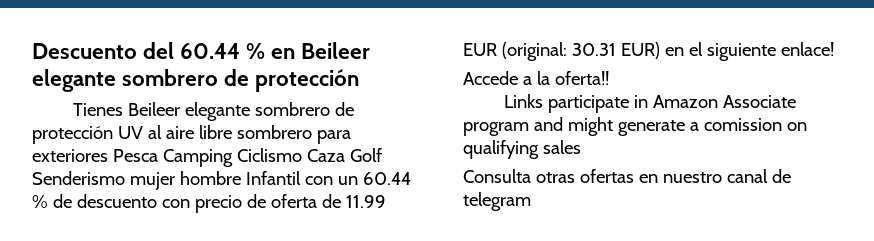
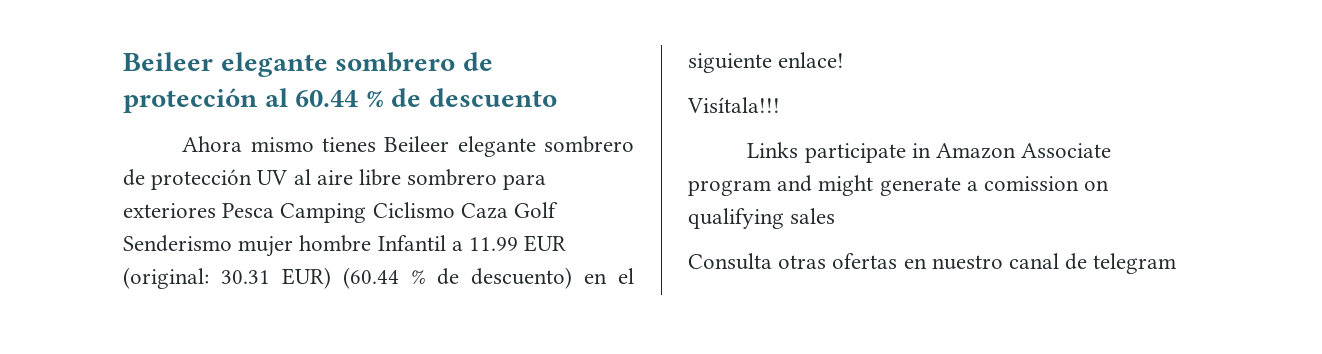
- Descuento del 60.44 % en Beileer elegante sombrero de protección
- Tienes Beileer elegante sombrero de protección UV al aire libre sombrero para exteriores Pesca Camping Ciclismo Caza Golf Senderismo mujer hombre Infantil con un 60.44 % de descuento con precio de oferta de 11.99 EUR (original: 30.31 EUR) en el siguiente enlace!
+ Beileer elegante sombrero de protección al 60.44 % de descuento
+ Ahora mismo tienes Beileer elegante sombrero de protección UV al aire libre sombrero para exteriores Pesca Camping Ciclismo Caza Golf Senderismo mujer hombre Infantil a 11.99 EUR (original: 30.31 EUR) (60.44 % de descuento) en el siguiente enlace!
- Accede a la oferta!!
+ Visítala!!!

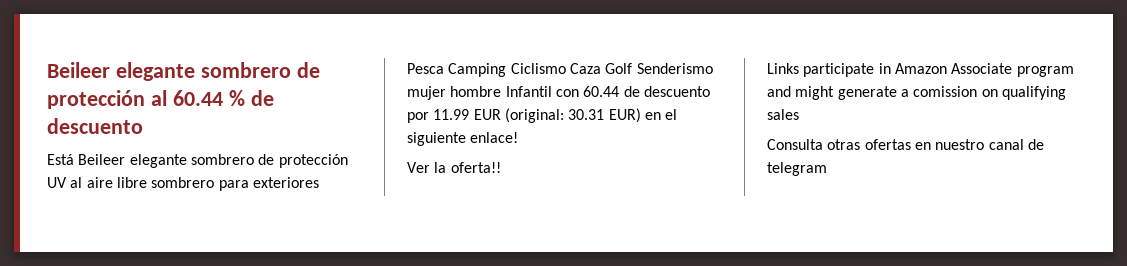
- Ahora mismo tienes Beileer elegante sombrero de protección UV al aire libre sombrero para exteriores Pesca Camping Ciclismo Caza Golf Senderismo mujer hombre Infantil a 11.99 EUR (original: 30.31 EUR) (60.44 % de descuento) en el siguiente enlace!
+ Está Beileer elegante sombrero de protección UV al aire libre sombrero para exteriores Pesca Camping Ciclismo Caza Golf Senderismo mujer hombre Infantil con 60.44 de descuento por 11.99 EUR (original: 30.31 EUR) en el siguiente enlace!
- Visítala!!!
+ Ver la oferta!!

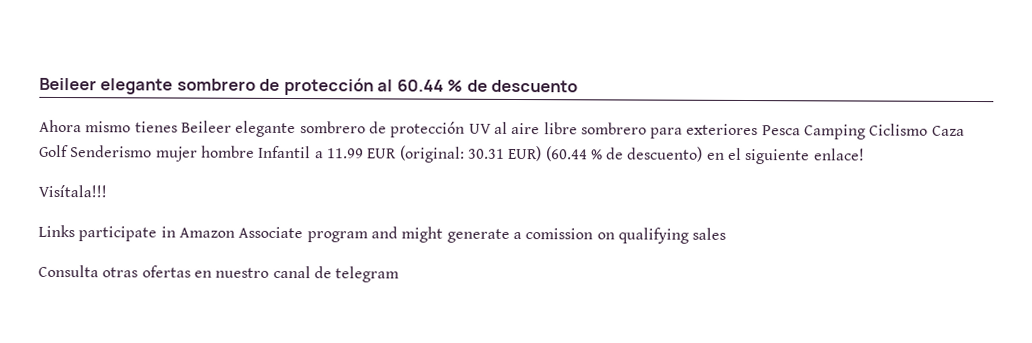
- Está Beileer elegante sombrero de protección UV al aire libre sombrero para exteriores Pesca Camping Ciclismo Caza Golf Senderismo mujer hombre Infantil con 60.44 de descuento por 11.99 EUR (original: 30.31 EUR) en el siguiente enlace!
+ Ahora mismo tienes Beileer elegante sombrero de protección UV al aire libre sombrero para exteriores Pesca Camping Ciclismo Caza Golf Senderismo mujer hombre Infantil a 11.99 EUR (original: 30.31 EUR) (60.44 % de descuento) en el siguiente enlace!
- Ver la oferta!!
+ Visítala!!!

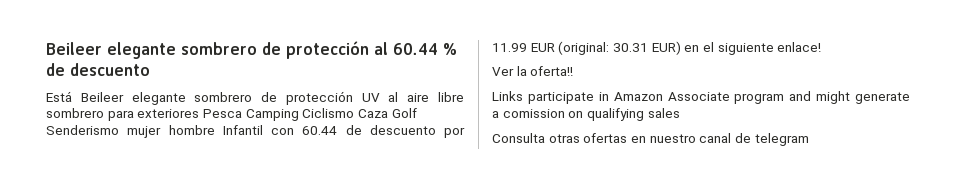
- Ahora mismo tienes Beileer elegante sombrero de protección UV al aire libre sombrero para exteriores Pesca Camping Ciclismo Caza Golf Senderismo mujer hombre Infantil a 11.99 EUR (original: 30.31 EUR) (60.44 % de descuento) en el siguiente enlace!
+ Está Beileer elegante sombrero de protección UV al aire libre sombrero para exteriores Pesca Camping Ciclismo Caza Golf Senderismo mujer hombre Infantil con 60.44 de descuento por 11.99 EUR (original: 30.31 EUR) en el siguiente enlace!
- Visítala!!!
+ Ver la oferta!!

